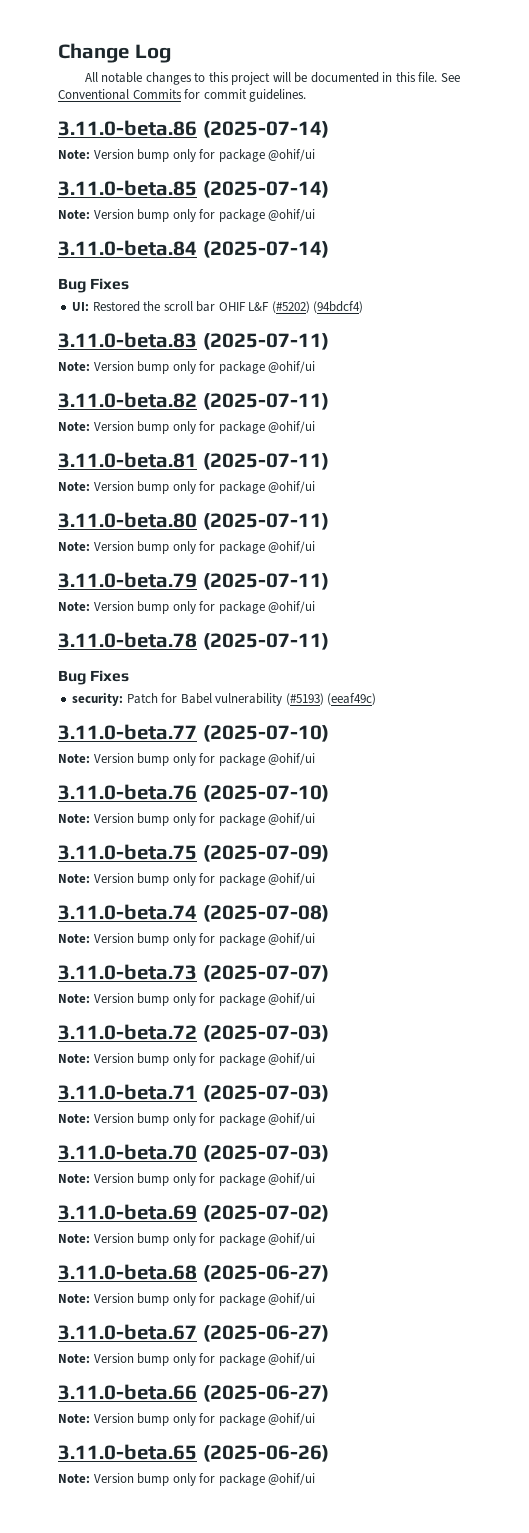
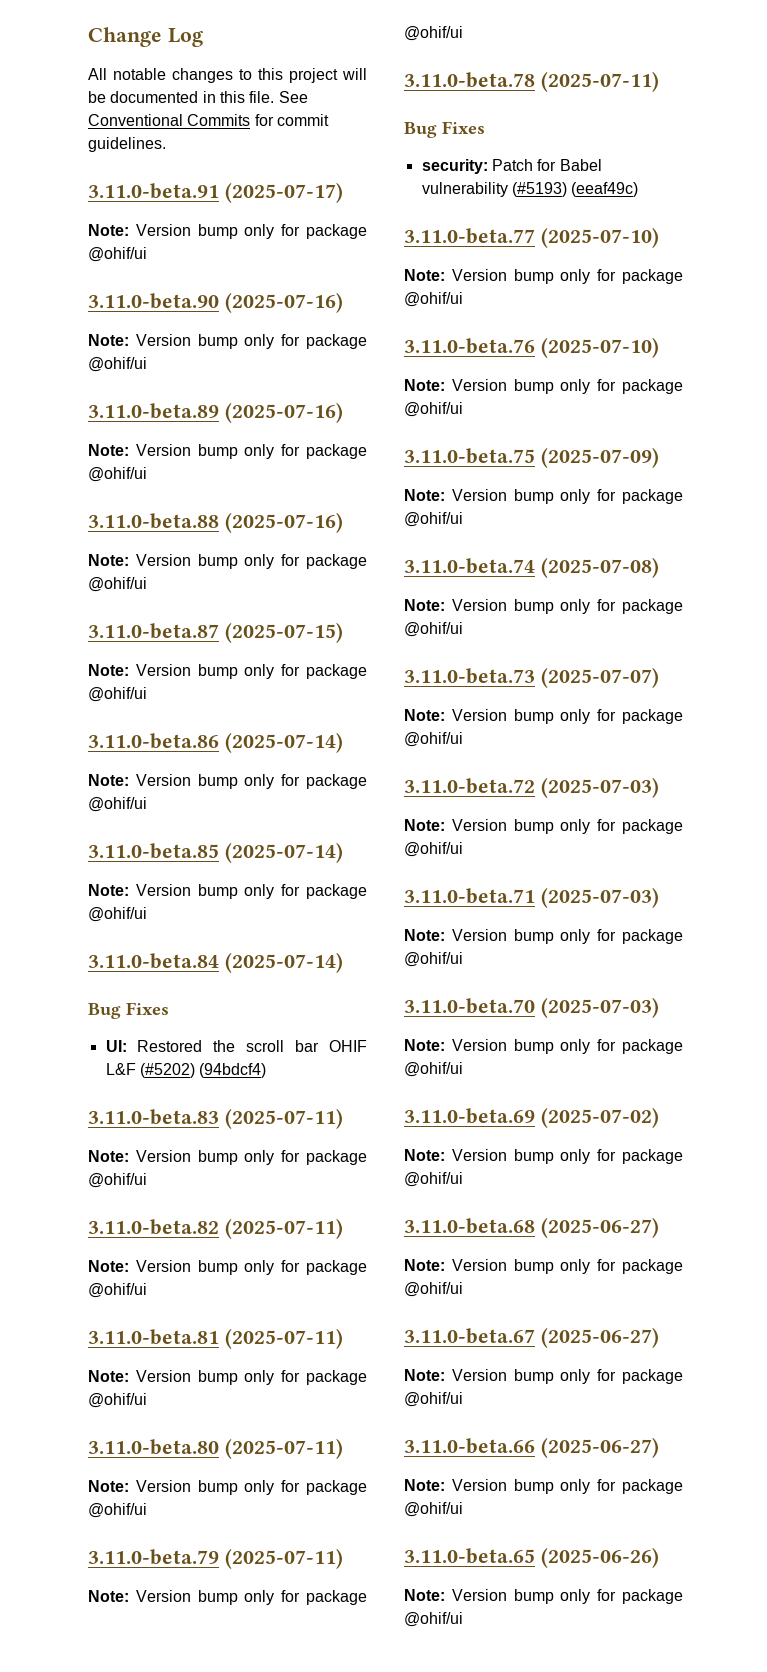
+ 3.11.0-beta.91 (2025-07-17)
+ Note: Version bump only for package @ohif/ui
+ 3.11.0-beta.90 (2025-07-16)
+ Note: Version bump only for package @ohif/ui
+ 3.11.0-beta.89 (2025-07-16)
+ Note: Version bump only for package @ohif/ui
+ 3.11.0-beta.88 (2025-07-16)
+ Note: Version bump only for package @ohif/ui
+ 3.11.0-beta.87 (2025-07-15)
+ Note: Version bump only for package @ohif/ui

